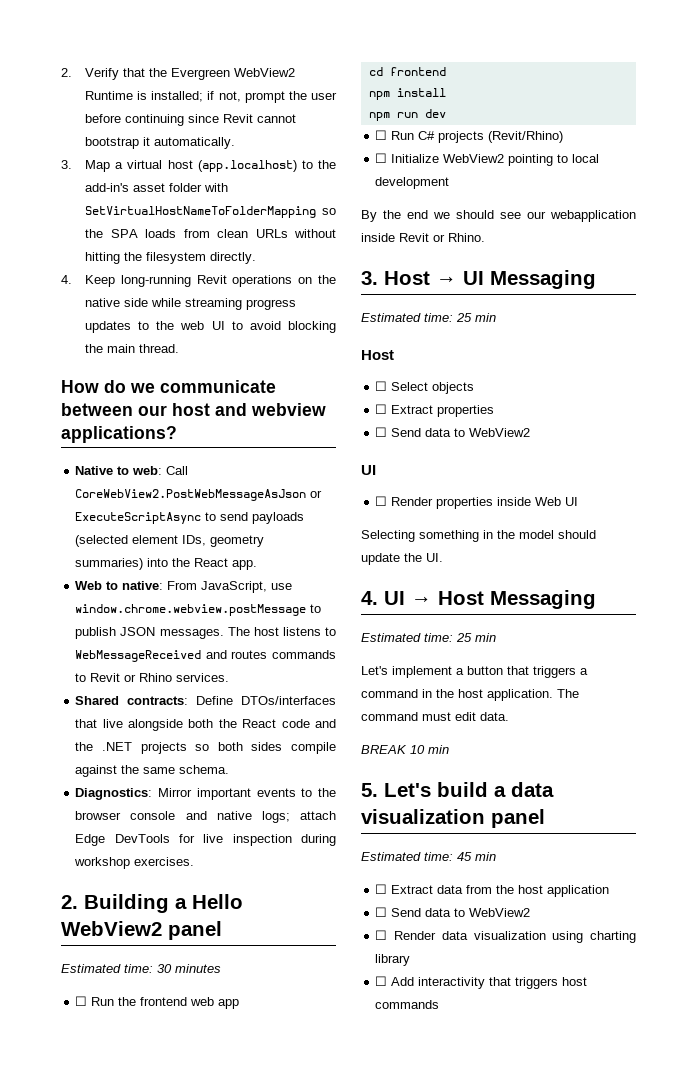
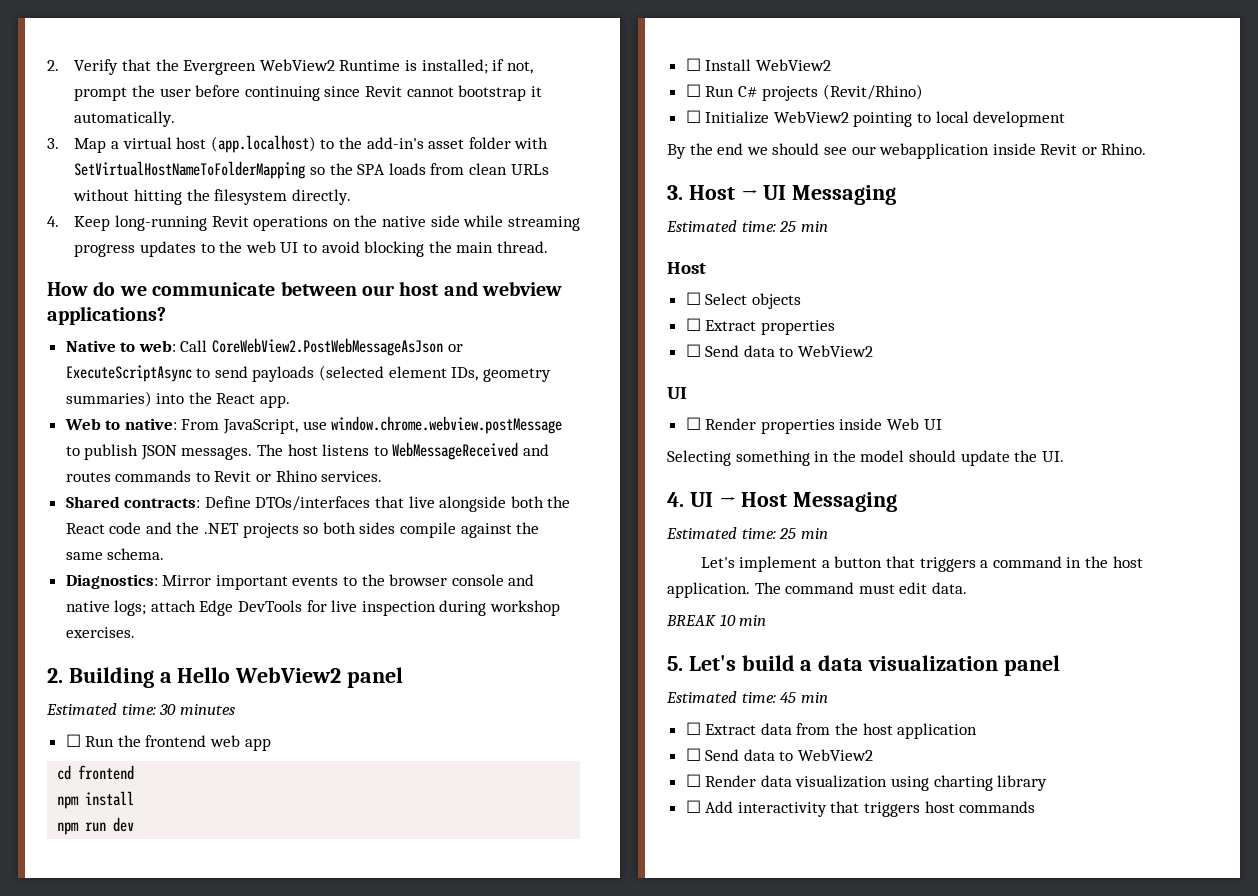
+ ☐ Install WebView2

